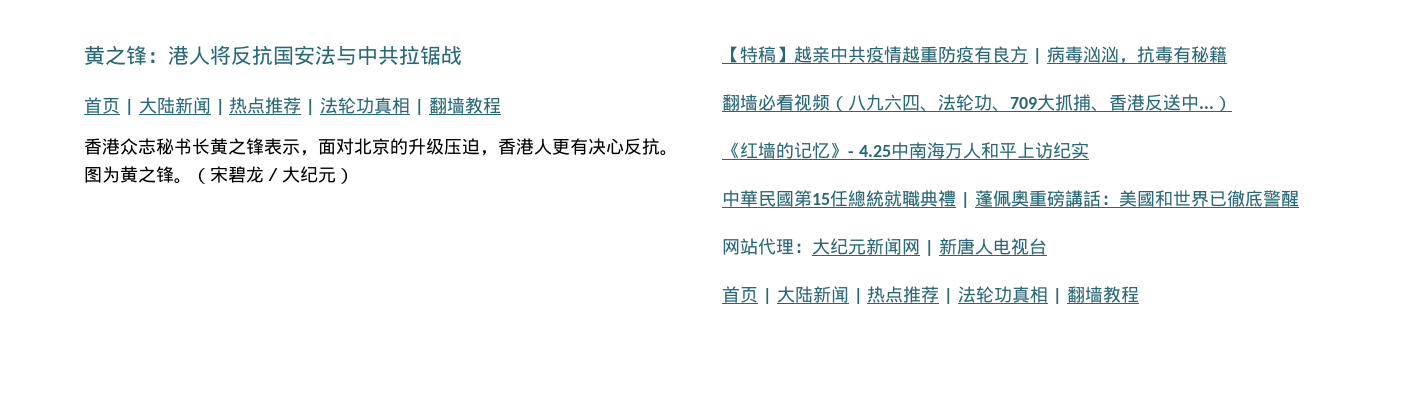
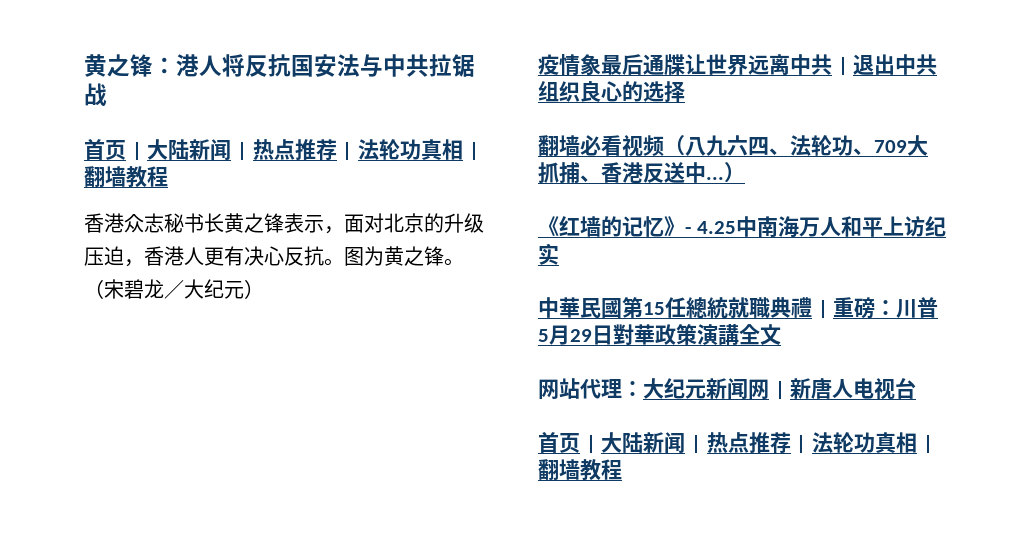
- 【特稿】越亲中共疫情越重防疫有良方 | 病毒汹汹，抗毒有秘籍
+ 疫情象最后通牒让世界远离中共 | 退出中共组织良心的选择
- 中華民國第15任總統就職典禮 | 蓬佩奧重磅講話：美國和世界已徹底警醒
+ 中華民國第15任總統就職典禮 | 重磅：川普5月29日對華政策演講全文

